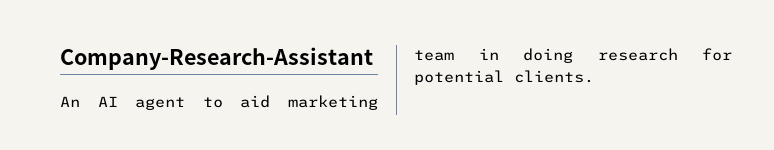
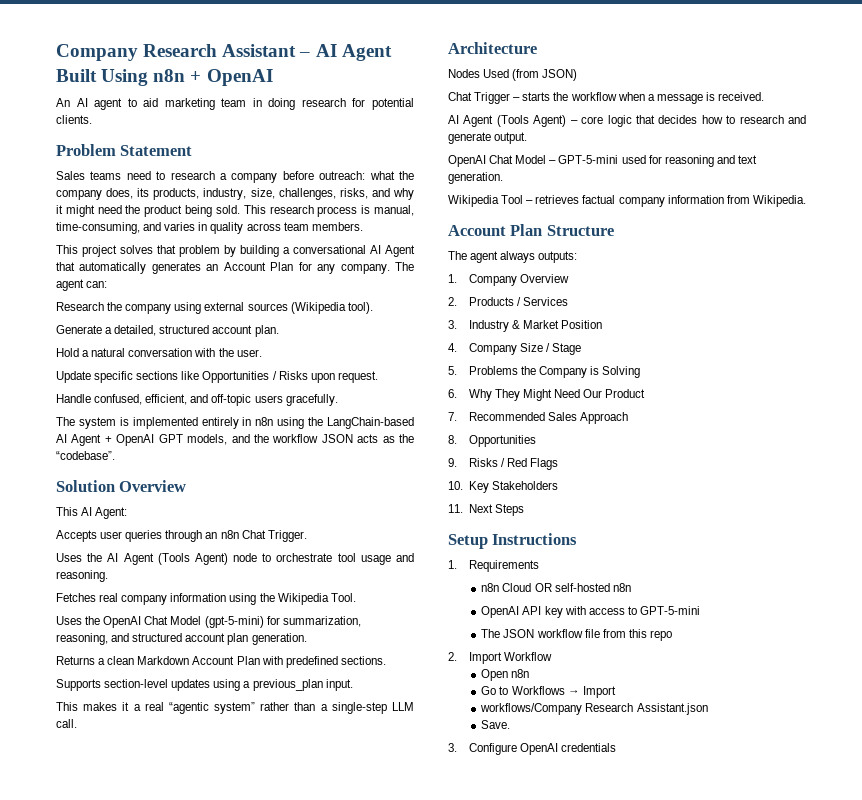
- Company-Research-Assistant
+ Company Research Assistant – AI Agent Built Using n8n + OpenAI
+ Problem Statement
+ Sales teams need to research a company before outreach: what the company does, its products, industry, size, challenges, risks, and why it might need the product being sold. This research process is manual, time-consuming, and varies in quality across team members.
+ This project solves that problem by building a conversational AI Agent that automatically generates an Account Plan for any company. The agent can:
+ Research the company using external sources (Wikipedia tool).
+ Generate a detailed, structured account plan.
+ Hold a natural conversation with the user.
+ Update specific sections like Opportunities / Risks upon request.
+ Handle confused, efficient, and off-topic users gracefully.
+ The system is implemented entirely in n8n using the LangChain-based AI Agent + OpenAI GPT models, and the workflow JSON acts as the “codebase”.
+ Solution Overview
+ This AI Agent:
+ Accepts user queries through an n8n Chat Trigger.
+ Uses the AI Agent (Tools Agent) node to orchestrate tool usage and reasoning.
+ Fetches real company information using the Wikipedia Tool.
+ Uses the OpenAI Chat Model (gpt-5-mini) for summarization, reasoning, and structured account plan generation.
+ Returns a clean Markdown Account Plan with predefined sections.
+ Supports section-level updates using a previous_plan input.
+ This makes it a real “agentic system” rather than a single-step LLM call.
+ Architecture
+ Nodes Used (from JSON)
+ Chat Trigger – starts the workflow when a message is received.
+ AI Agent (Tools Agent) – core logic that decides how to research and generate output.
+ OpenAI Chat Model – GPT-5-mini used for reasoning and text generation.
+ Wikipedia Tool – retrieves factual company information from Wikipedia.
+ Account Plan Structure
+ The agent always outputs:
+ 1. Company Overview
+ 2. Products / Services
+ 3. Industry & Market Position
+ 4. Company Size / Stage
+ 5. Problems the Company is Solving
+ 6. Why They Might Need Our Product
+ 7. Recommended Sales Approach
+ 8. Opportunities
+ 9. Risks / Red Flags
+ 10. Key Stakeholders
+ 11. Next Steps
+ Setup Instructions
+ 1. Requirements
+ n8n Cloud OR self-hosted n8n
+ OpenAI API key with access to GPT-5-mini
+ The JSON workflow file from this repo
+ 2. Import Workflow
+ Open n8n
+ Go to Workflows → Import
+ workflows/Company Research Assistant.json
+ Save.
+ 3. Configure OpenAI credentials

